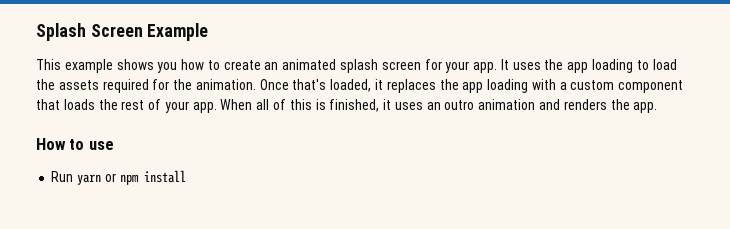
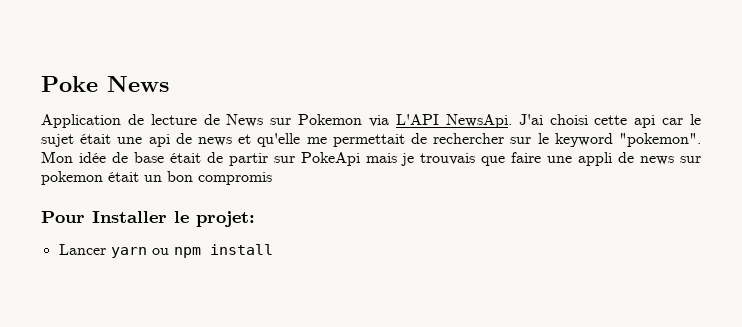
- Splash Screen Example
- This example shows you how to create an animated splash screen for your app. It uses the app loading to load the assets required for the animation. Once that's loaded, it replaces the app loading with a custom component that loads the rest of your app. When all of this is finished, it uses an outro animation and renders the app.
- How to use
- Run yarn or npm install
+ Poke News
+ Application de lecture de News sur Pokemon via L'API NewsApi. J'ai choisi cette api car le sujet était une api de news et qu'elle me permettait de rechercher sur le keyword "pokemon". Mon idée de base était de partir sur PokeApi mais je trouvais que faire une appli de news sur pokemon était un bon compromis
+ Pour Installer le projet:
+ Lancer yarn ou npm install

